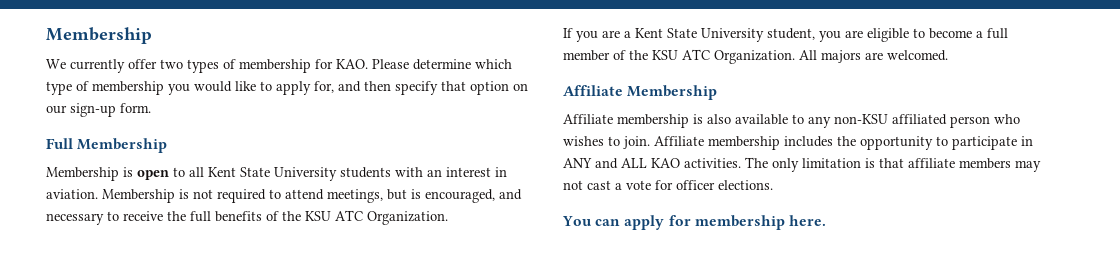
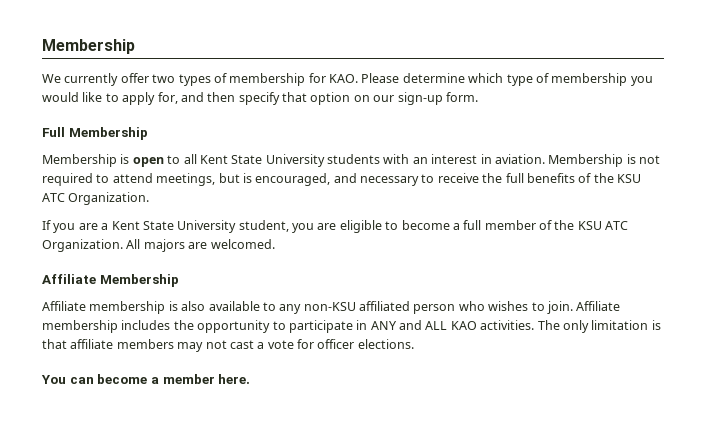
- You can apply for membership here.
+ You can become a member here.

